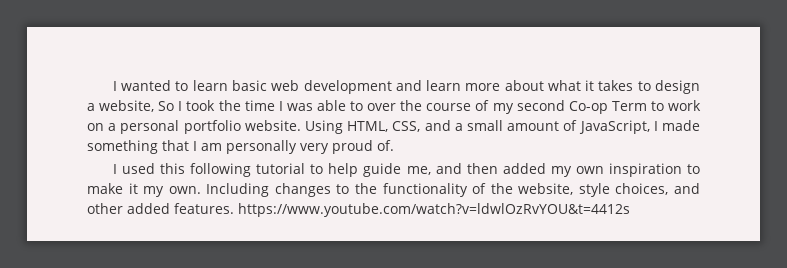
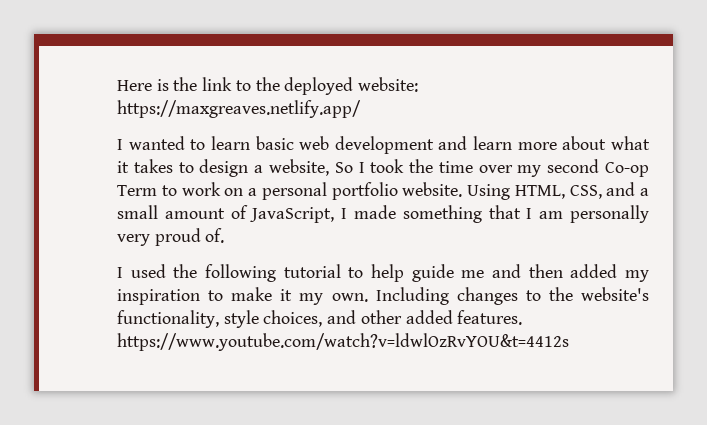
+ Here is the link to the deployed website: https://maxgreaves.netlify.app/
- I wanted to learn basic web development and learn more about what it takes to design a website, So I took the time I was able to over the course of my second Co-op Term to work on a personal portfolio website.
+ I wanted to learn basic web development and learn more about what it takes to design a website, So I took the time over my second Co-op Term to work on a personal portfolio website.
- I used this following tutorial to help guide me, and then added my own inspiration to make it my own.
+ I used the following tutorial to help guide me and then added my inspiration to make it my own.
- Including changes to the functionality of the website, style choices, and other added features. https://www.youtube.com/watch?v=ldwlOzRvYOU&t=4412s
+ Including changes to the website's functionality, style choices, and other added features. https://www.youtube.com/watch?v=ldwlOzRvYOU&t=4412s

